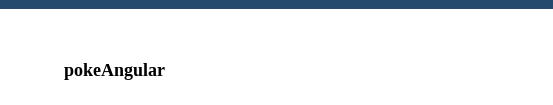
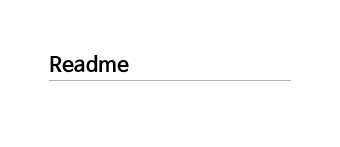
- pokeAngular
+ Readme

